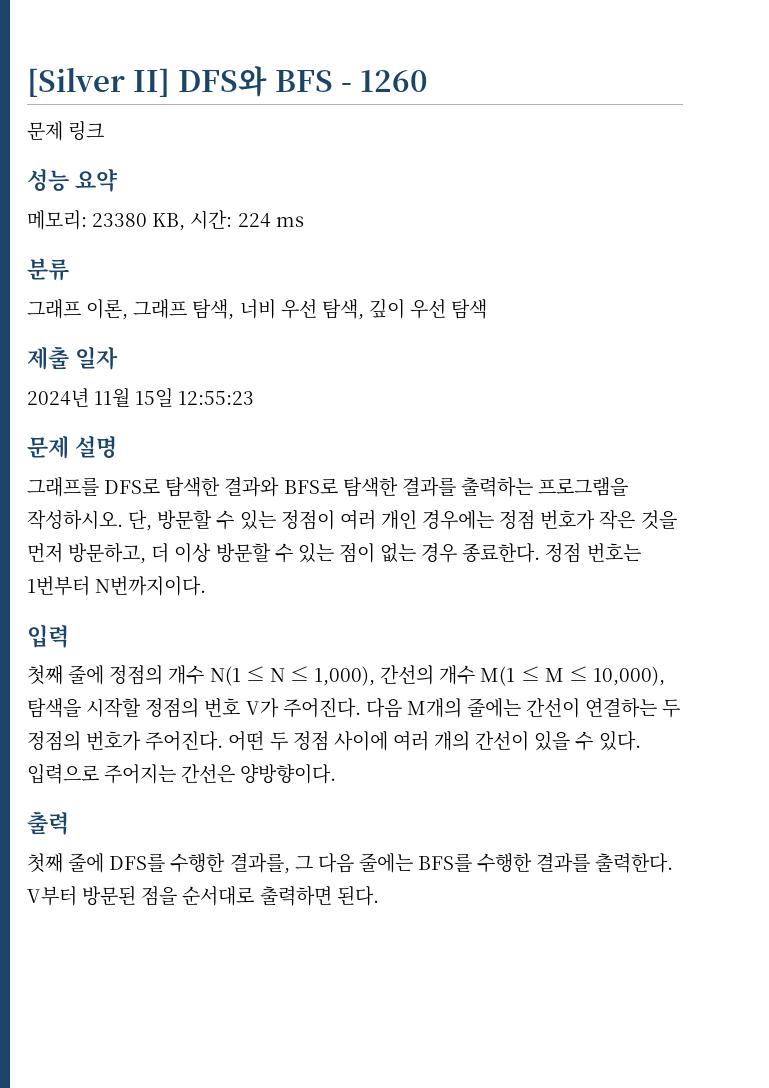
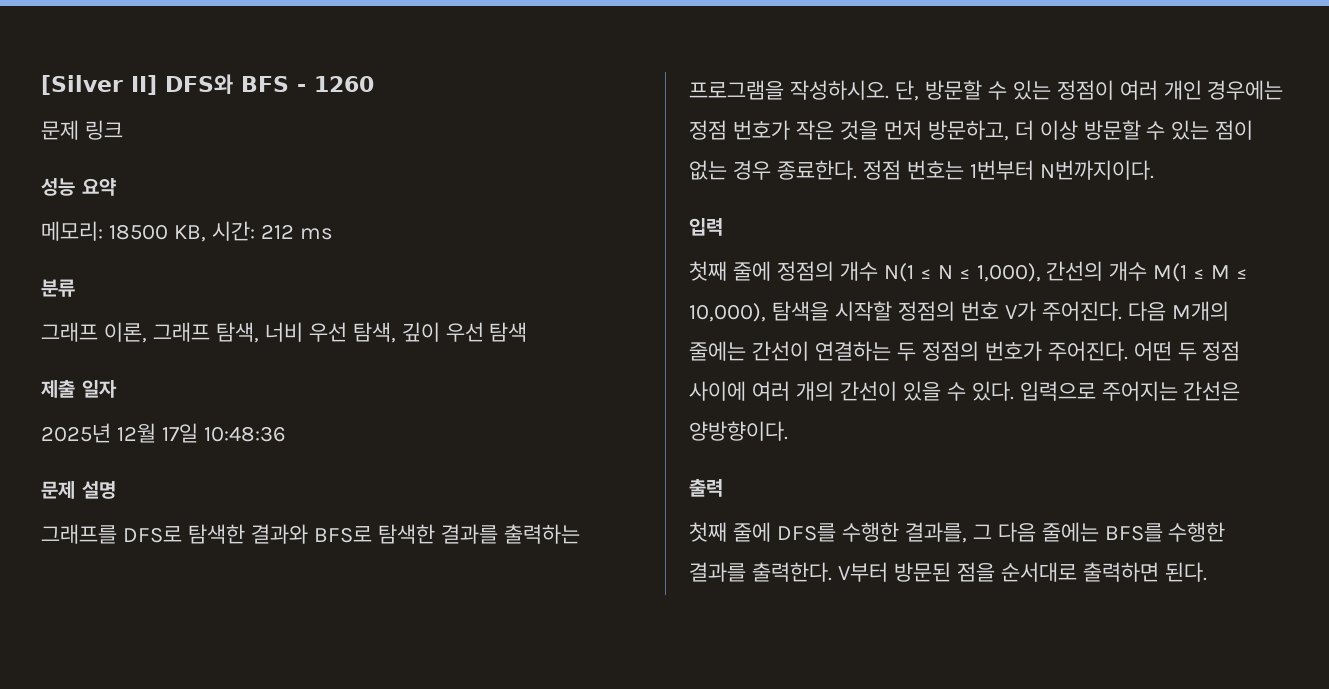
- 메모리: 23380 KB, 시간: 224 ms
+ 메모리: 18500 KB, 시간: 212 ms
- 2024년 11월 15일 12:55:23
+ 2025년 12월 17일 10:48:36

